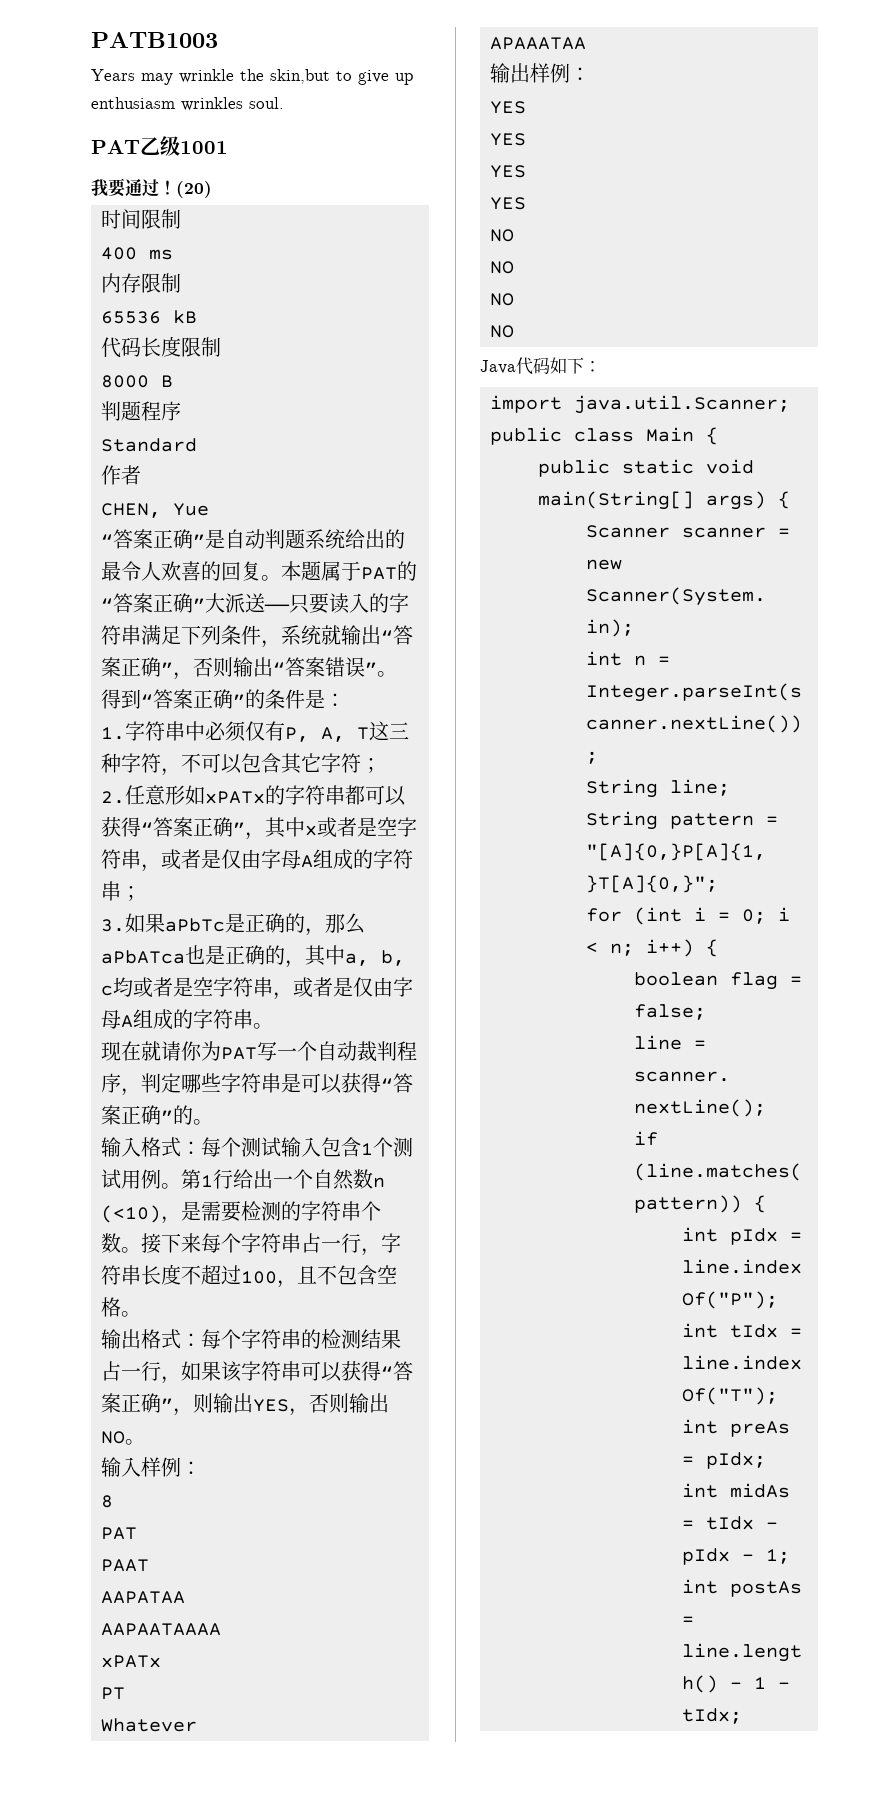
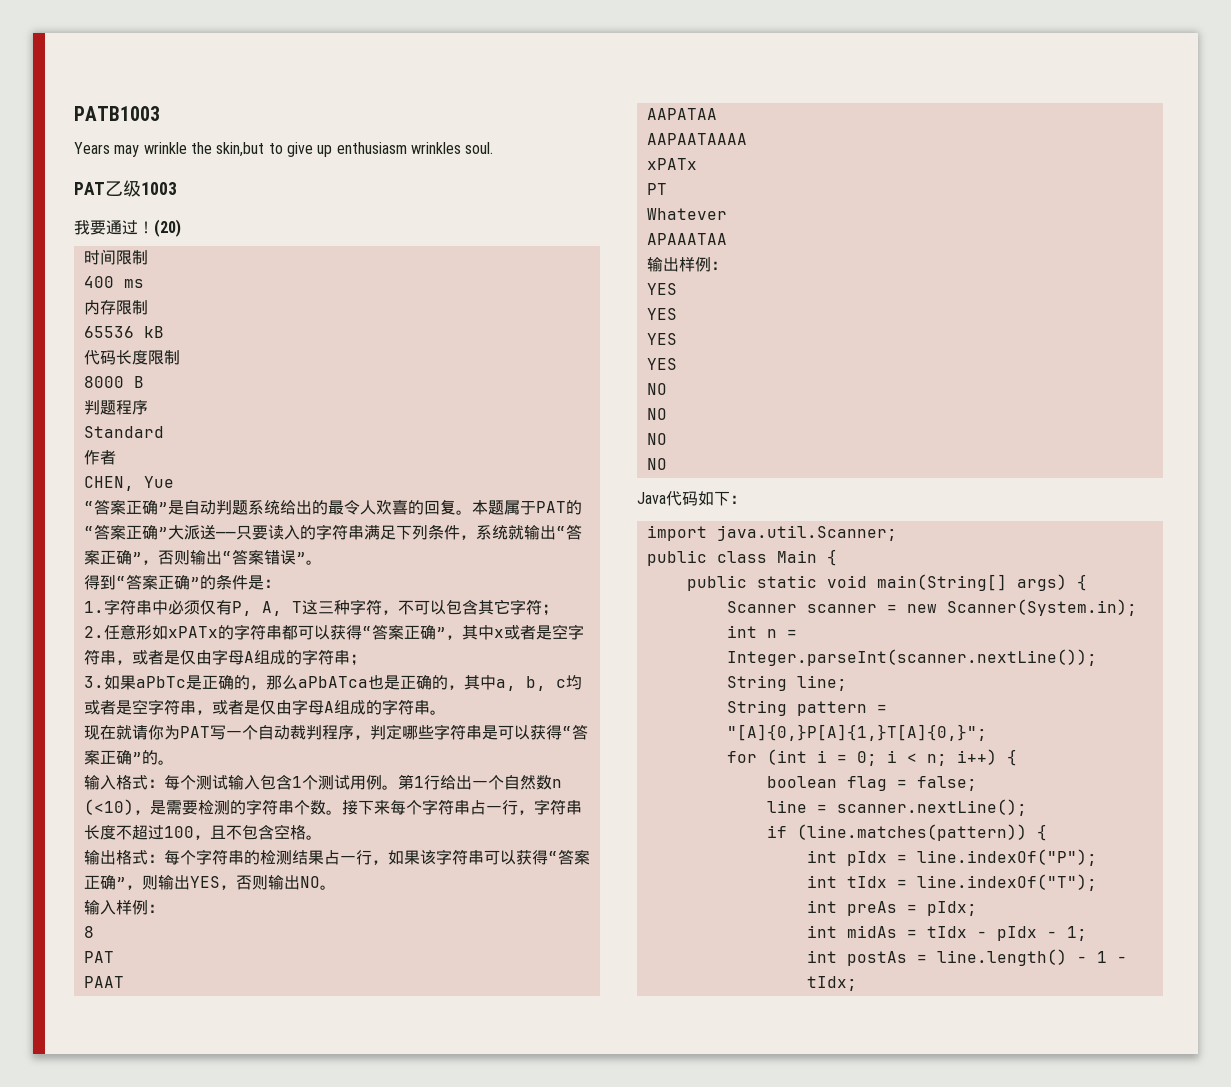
- PAT乙级1001
+ PAT乙级1003

